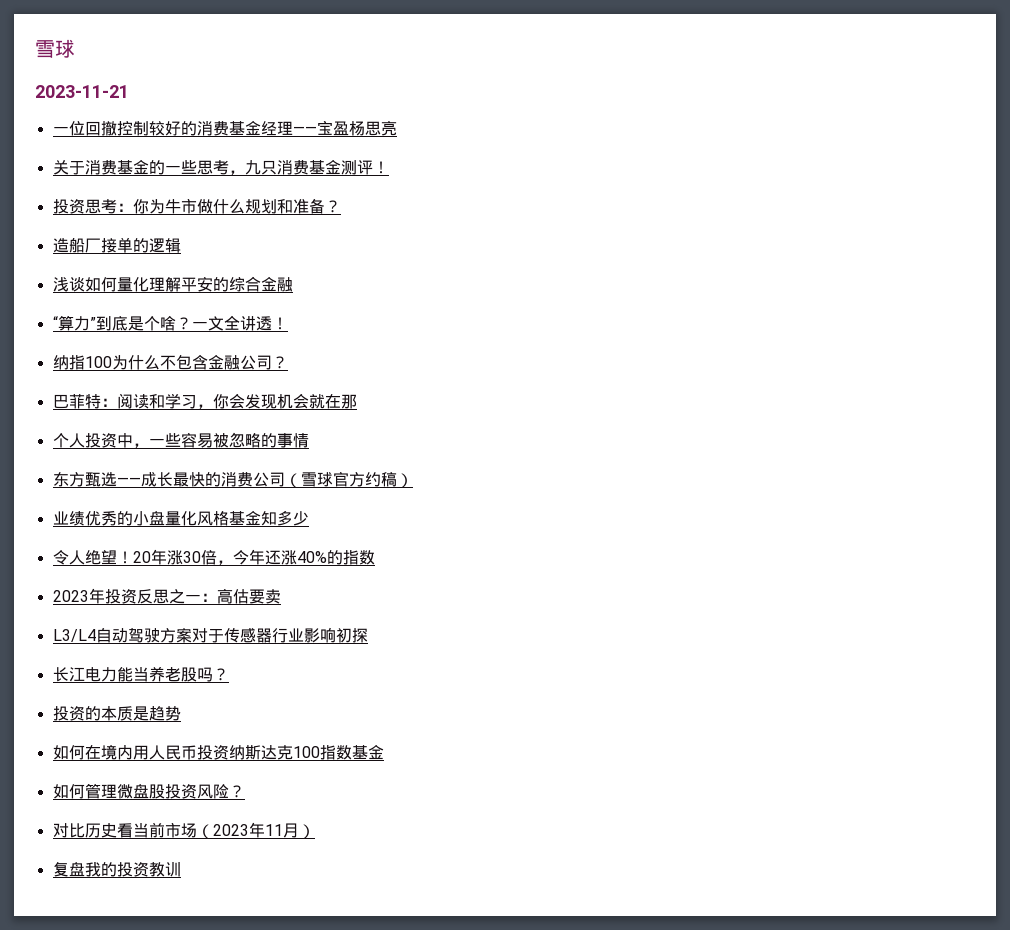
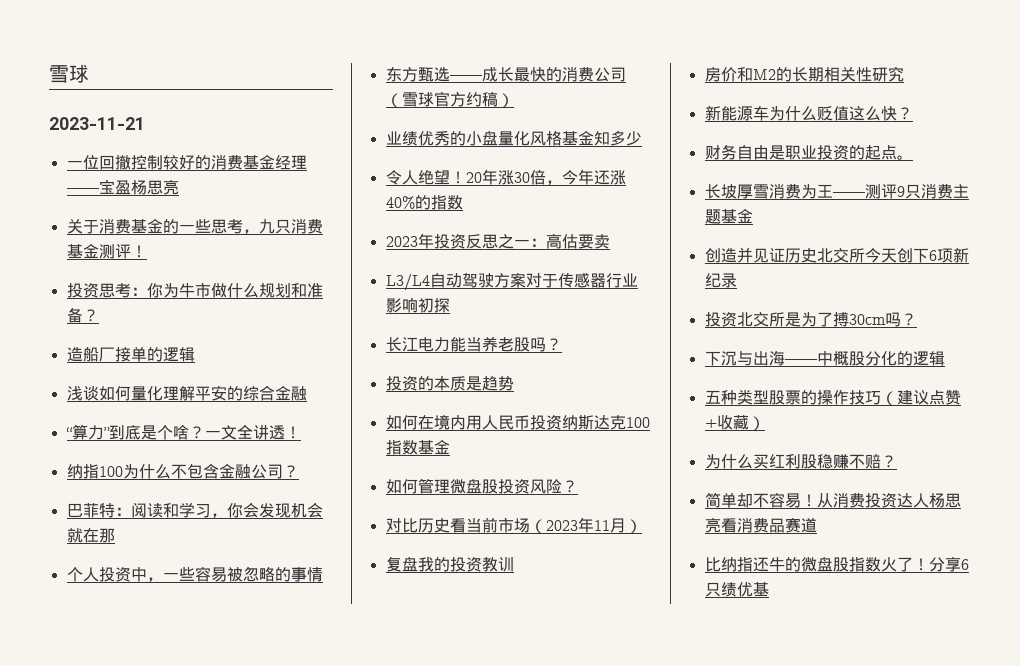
+ 房价和M2的长期相关性研究
+ 新能源车为什么贬值这么快？
+ 财务自由是职业投资的起点。
+ 长坡厚雪消费为王——测评9只消费主题基金
+ 创造并见证历史北交所今天创下6项新纪录
+ 投资北交所是为了搏30cm吗？
+ 下沉与出海——中概股分化的逻辑
+ 五种类型股票的操作技巧（建议点赞+收藏）
+ 为什么买红利股稳赚不赔？
+ 简单却不容易！从消费投资达人杨思亮看消费品赛道
+ 比纳指还牛的微盘股指数火了！分享6只绩优基

